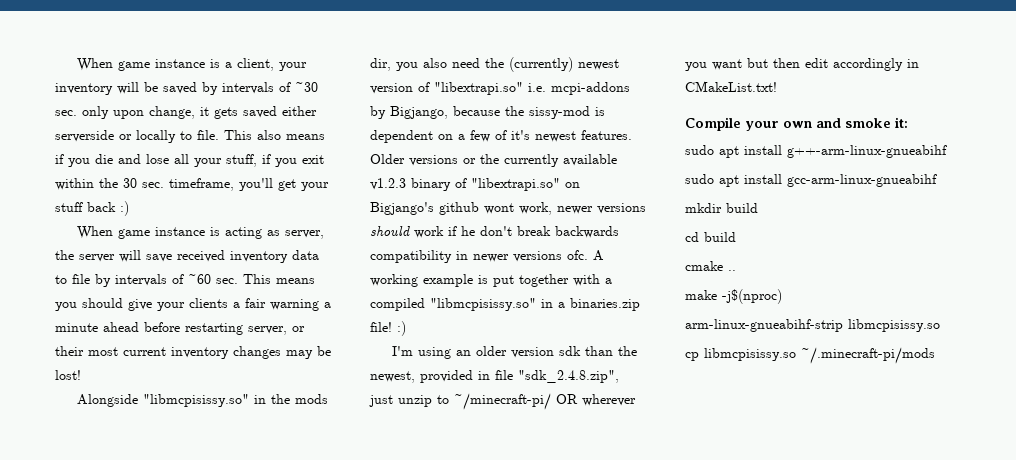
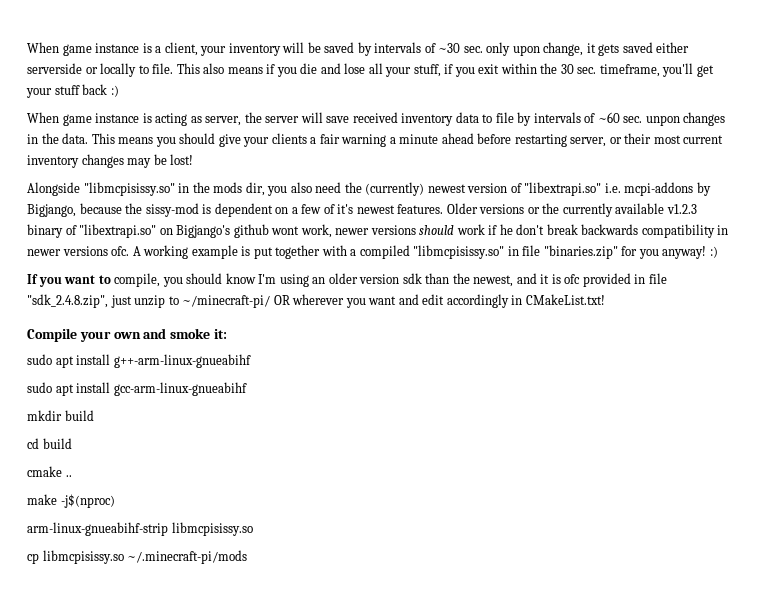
- When game instance is acting as server, the server will save received inventory data to file by intervals of ~60 sec. This means you should give your clients a fair warning a minute ahead before restarting server, or their most current inventory changes may be lost!
+ When game instance is acting as server, the server will save received inventory data to file by intervals of ~60 sec. unpon changes in the data. This means you should give your clients a fair warning a minute ahead before restarting server, or their most current inventory changes may be lost!
- A working example is put together with a compiled "libmcpisissy.so" in a binaries.zip file! :)
- I'm using an older version sdk than the newest, provided in file "sdk_2.4.8.zip", just unzip to ~/minecraft-pi/ OR wherever you want but then edit accordingly in CMakeList.txt!
+ A working example is put together with a compiled "libmcpisissy.so" in file "binaries.zip" for you anyway! :)
+ If you want to compile, you should know I'm using an older version sdk than the newest, and it is ofc provided in file "sdk_2.4.8.zip", just unzip to ~/minecraft-pi/ OR wherever you want and edit accordingly in CMakeList.txt!

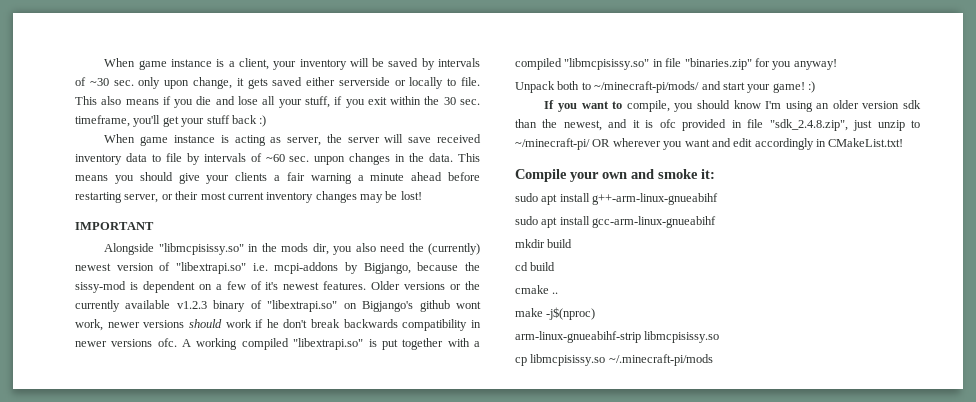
+ IMPORTANT
- A working example is put together with a compiled "libmcpisissy.so" in file "binaries.zip" for you anyway! :)
+ A working compiled "libextrapi.so" is put together with a compiled "libmcpisissy.so" in file "binaries.zip" for you anyway!
+ Unpack both to ~/minecraft-pi/mods/ and start your game! :)

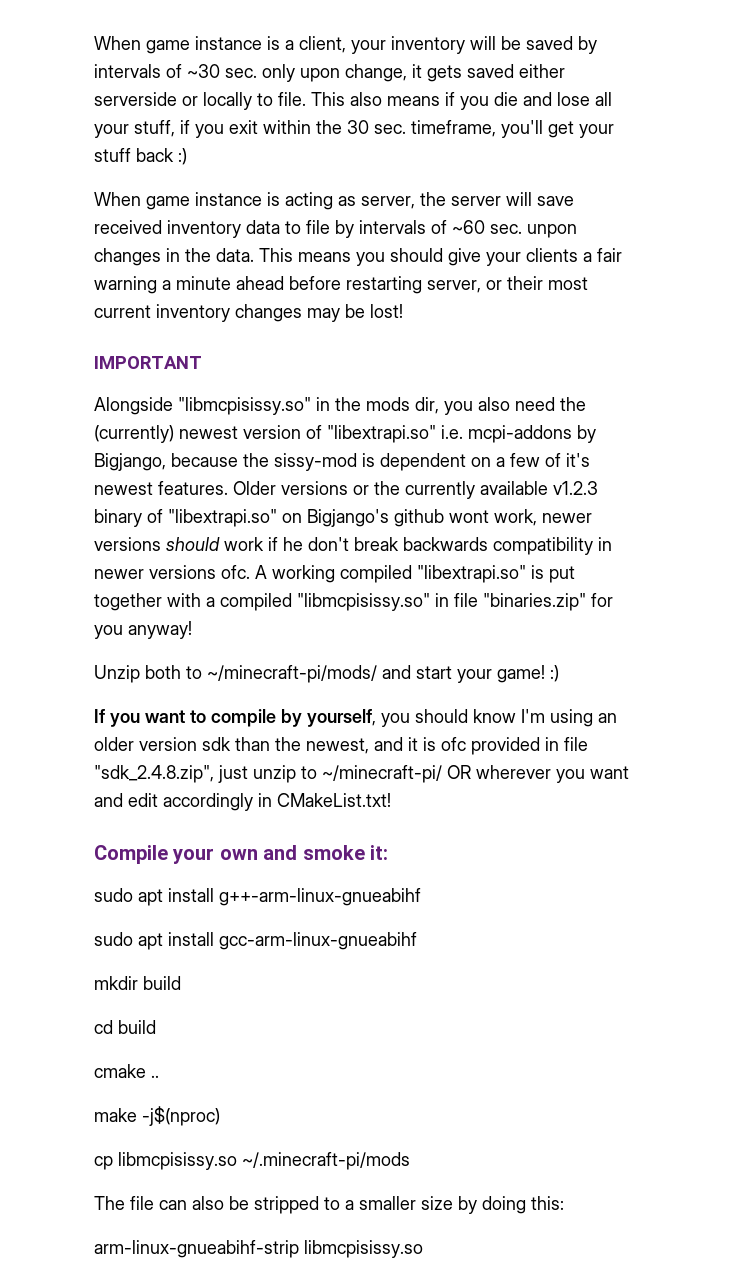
- Unpack both to ~/minecraft-pi/mods/ and start your game! :)
+ Unzip both to ~/minecraft-pi/mods/ and start your game! :)
- If you want to compile, you should know I'm using an older version sdk than the newest, and it is ofc provided in file "sdk_2.4.8.zip", just unzip to ~/minecraft-pi/ OR wherever you want and edit accordingly in CMakeList.txt!
+ If you want to compile by yourself, you should know I'm using an older version sdk than the newest, and it is ofc provided in file "sdk_2.4.8.zip", just unzip to ~/minecraft-pi/ OR wherever you want and edit accordingly in CMakeList.txt!
- arm-linux-gnueabihf-strip libmcpisissy.so
+ The file can also be stripped to a smaller size by doing this:
+ arm-linux-gnueabihf-strip libmcpisissy.so

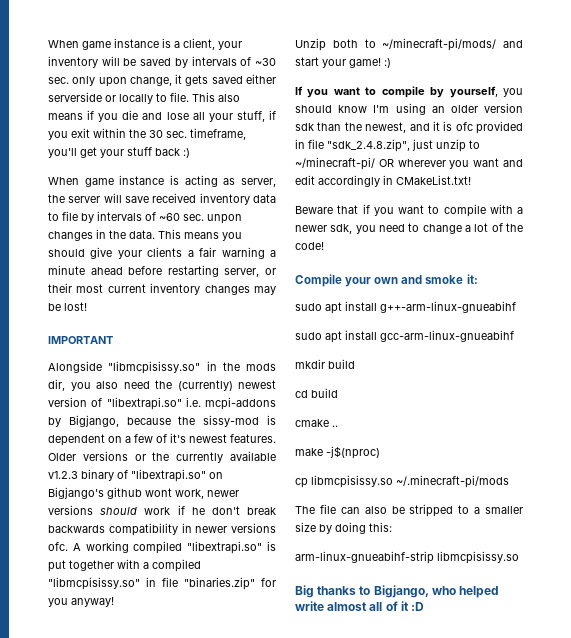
+ Beware that if you want to compile with a newer sdk, you need to change a lot of the code!
+ Big thanks to Bigjango, who helped write almost all of it :D

